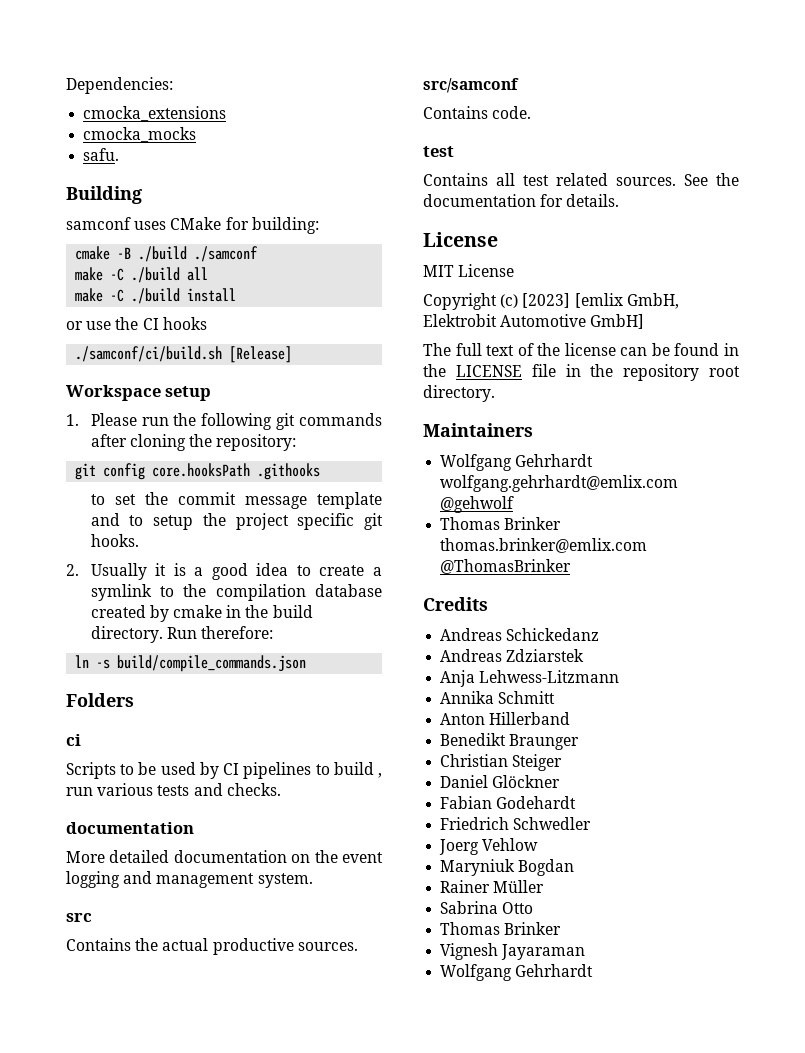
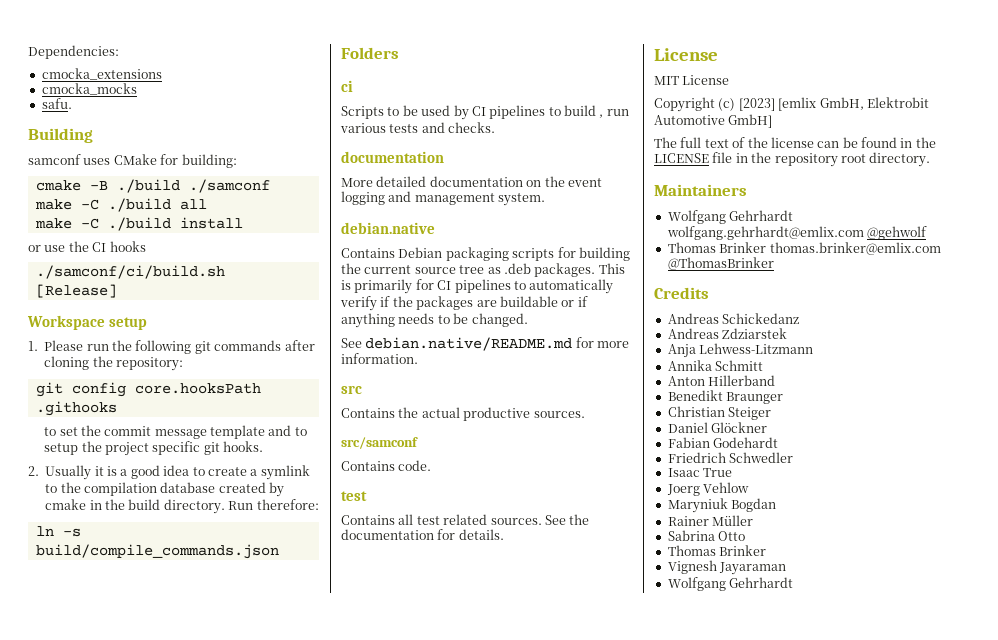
+ debian.native
+ Contains Debian packaging scripts for building the current source tree as .deb packages. This is primarily for CI pipelines to automatically verify if the packages are buildable or if anything needs to be changed.
+ See debian.native/README.md for more information.
+ Isaac True

